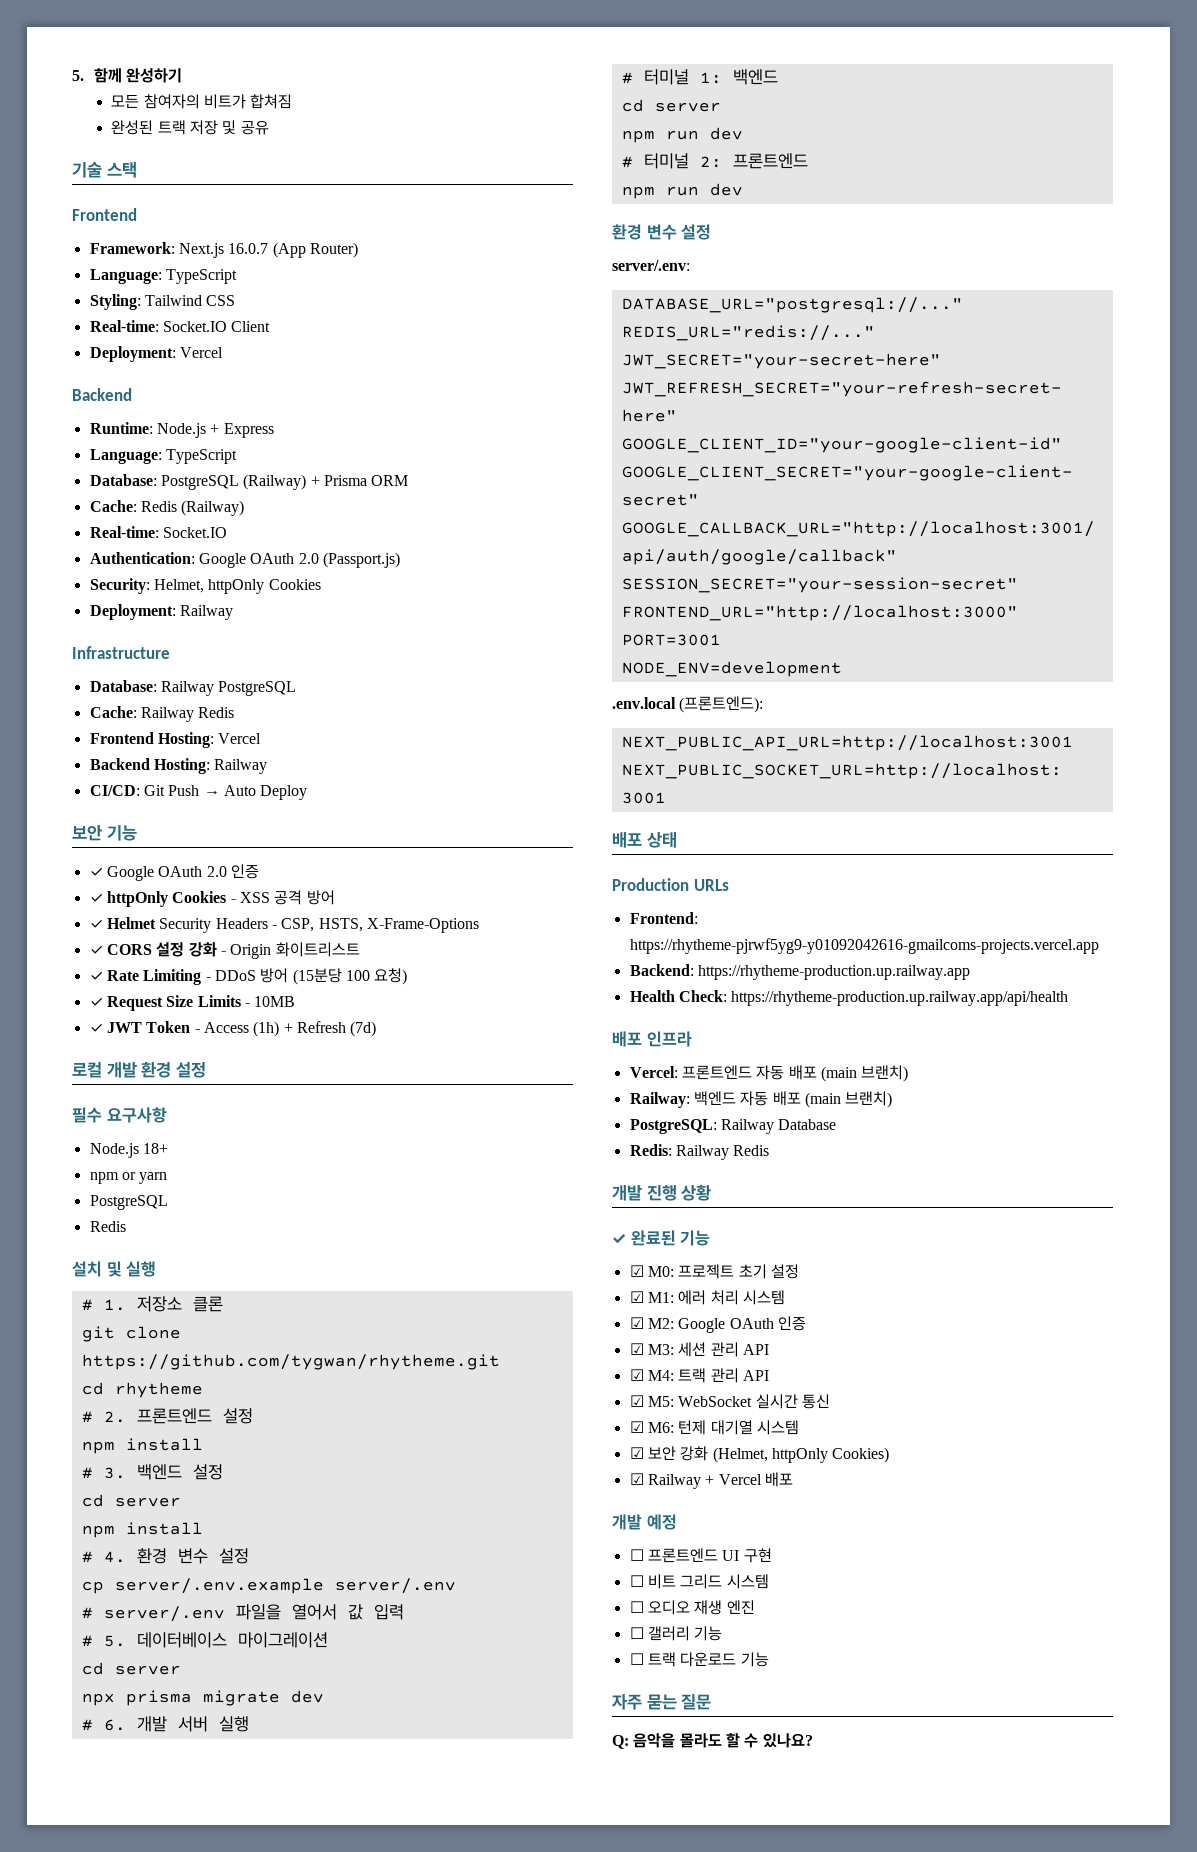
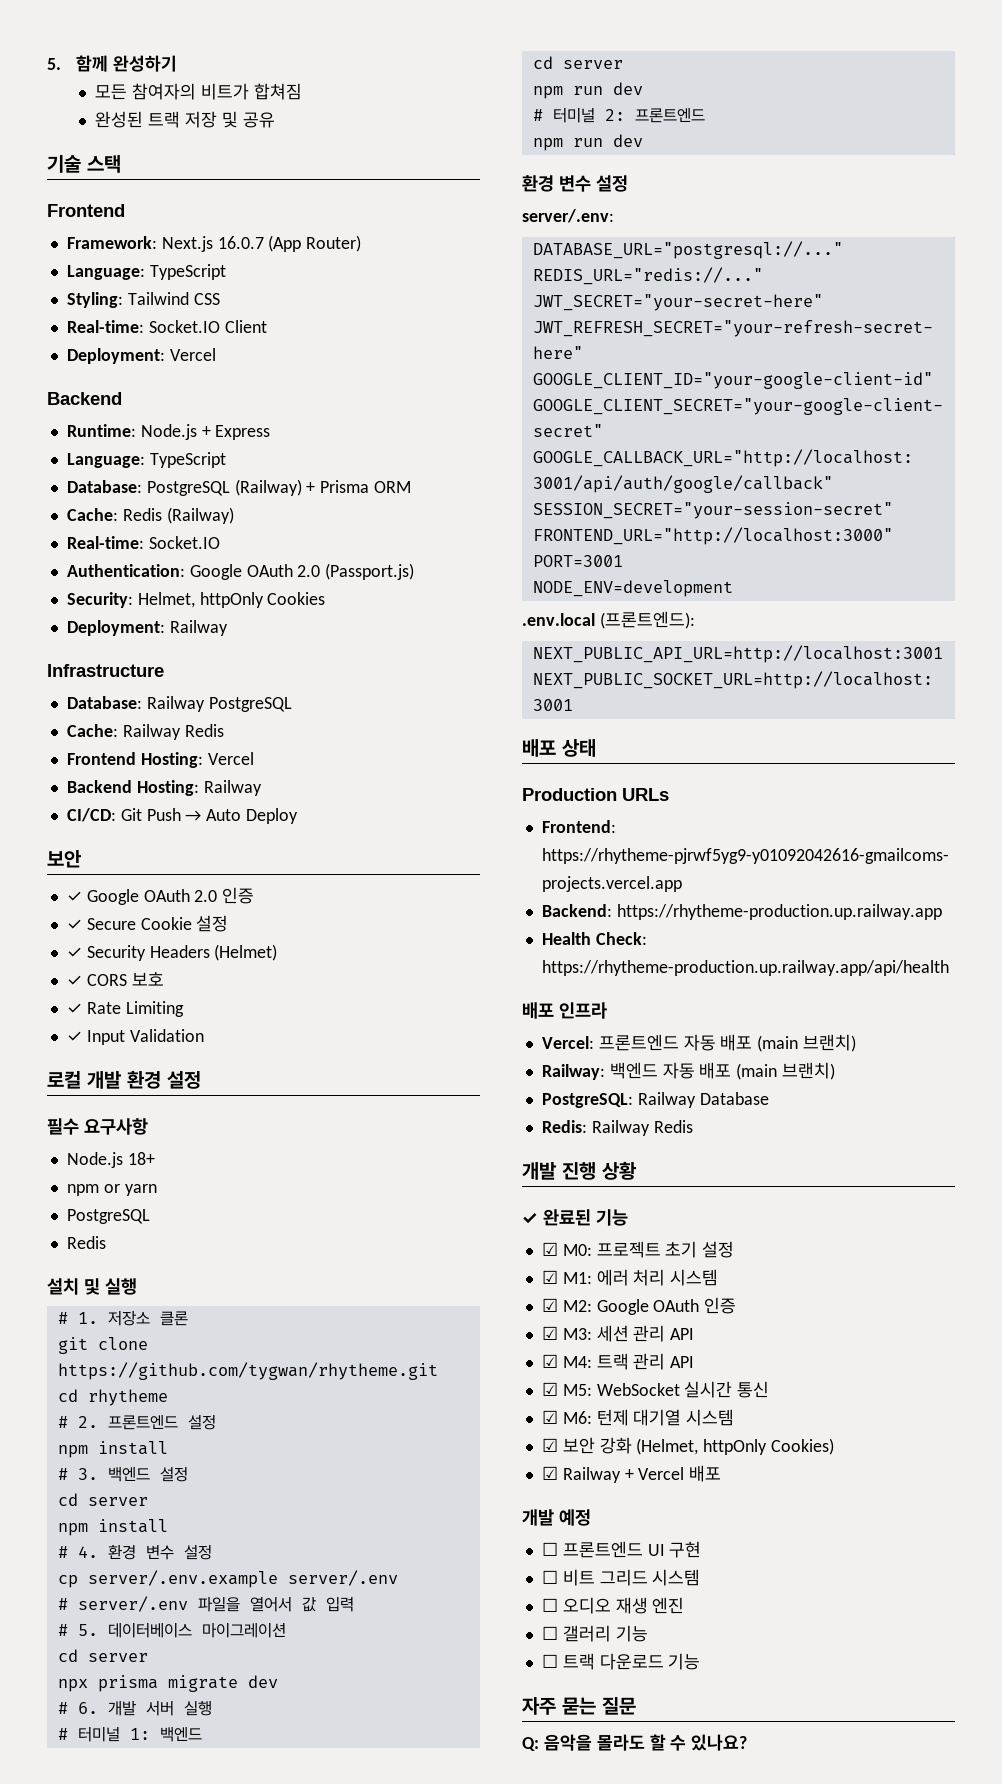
  CI/CD: Git Push → Auto Deploy
- 보안 기능
+ 보안
- ✓ httpOnly Cookies - XSS 공격 방어
- ✓ Helmet Security Headers - CSP, HSTS, X-Frame-Options
- ✓ CORS 설정 강화 - Origin 화이트리스트
- ✓ Rate Limiting - DDoS 방어 (15분당 100 요청)
- ✓ Request Size Limits - 10MB
- ✓ JWT Token - Access (1h) + Refresh (7d)
+ ✓ Secure Cookie 설정
+ ✓ Security Headers (Helmet)
+ ✓ CORS 보호
+ ✓ Rate Limiting
+ ✓ Input Validation

